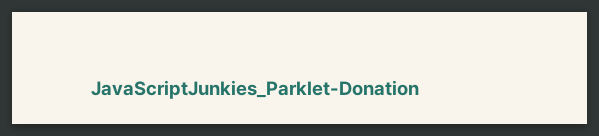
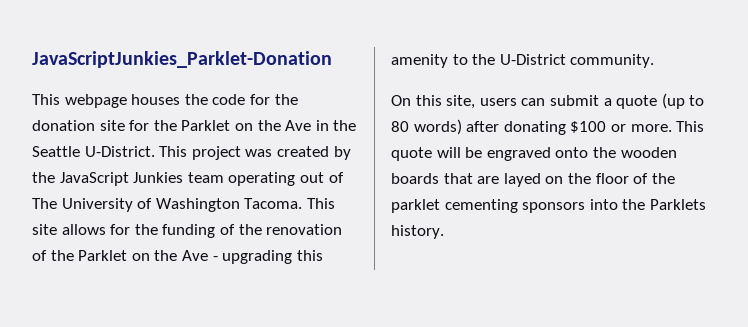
+ This webpage houses the code for the donation site for the Parklet on the Ave in the Seattle U-District. This project was created by the JavaScript Junkies team operating out of The University of Washington Tacoma. This site allows for the funding of the renovation of the Parklet on the Ave - upgrading this amenity to the U-District community.
+ On this site, users can submit a quote (up to 80 words) after donating $100 or more. This quote will be engraved onto the wooden boards that are layed on the floor of the parklet cementing sponsors into the Parklets history.

